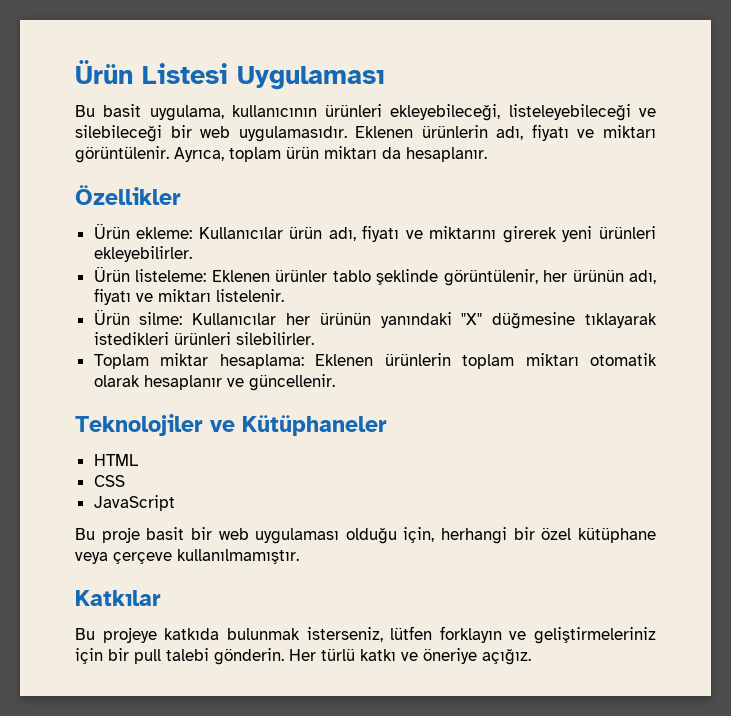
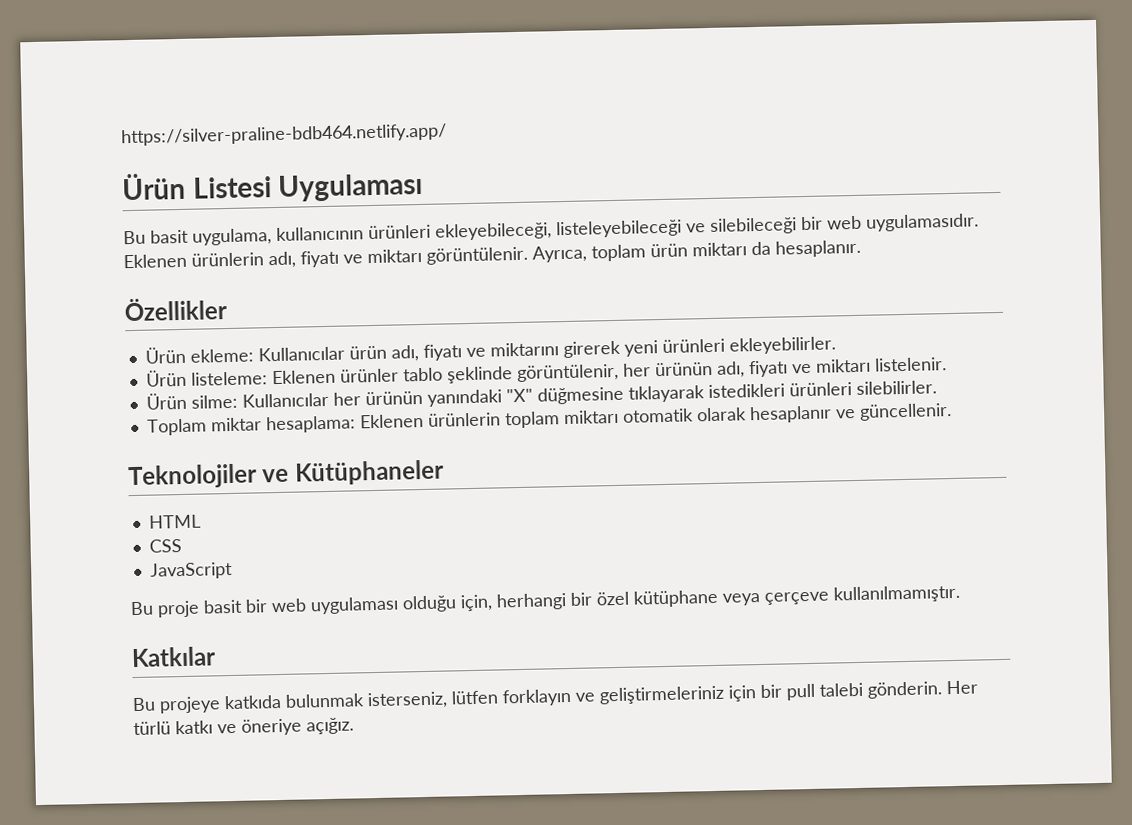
+ https://silver-praline-bdb464.netlify.app/

